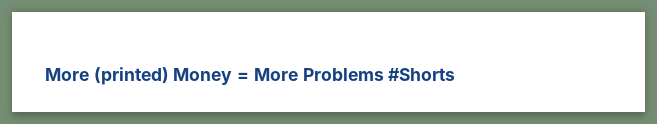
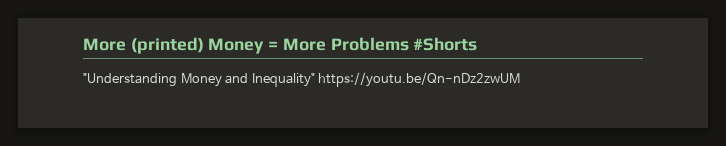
+ "Understanding Money and Inequality" https://youtu.be/Qn-nDz2zwUM

